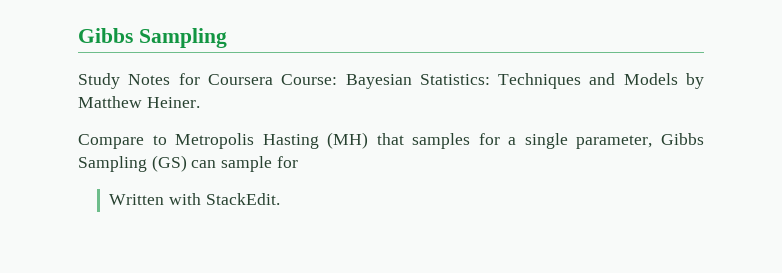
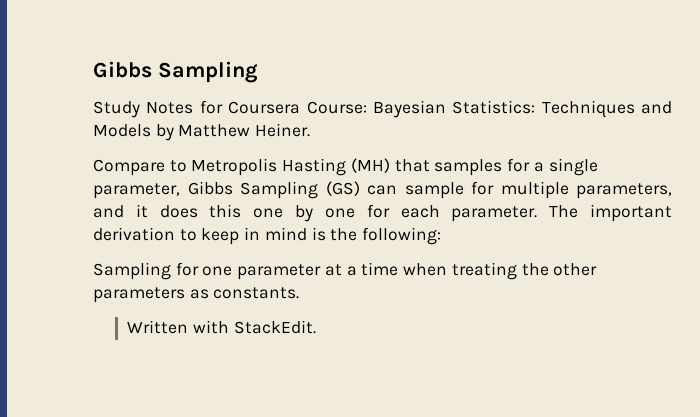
- Compare to Metropolis Hasting (MH) that samples for a single parameter, Gibbs Sampling (GS) can sample for
+ Compare to Metropolis Hasting (MH) that samples for a single parameter, Gibbs Sampling (GS) can sample for multiple parameters, and it does this one by one for each parameter. The important derivation to keep in mind is the following:
+ Sampling for one parameter at a time when treating the other parameters as constants.

